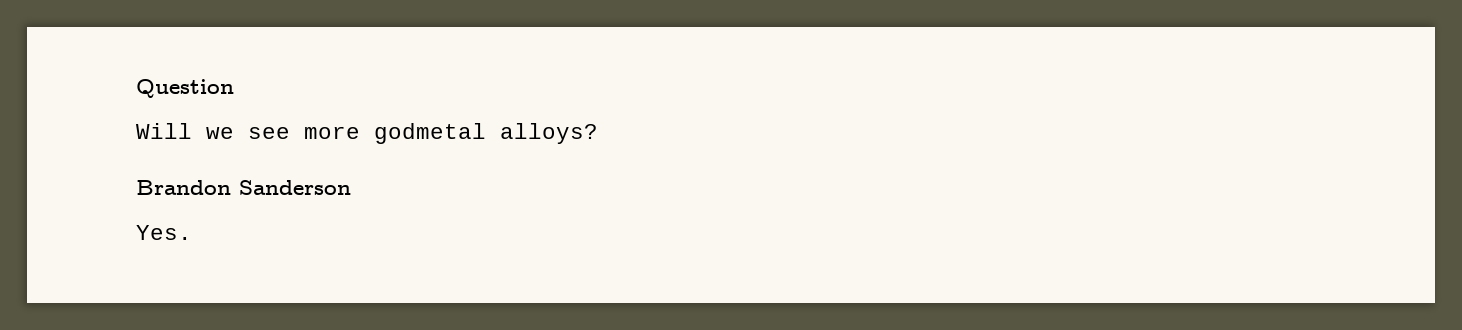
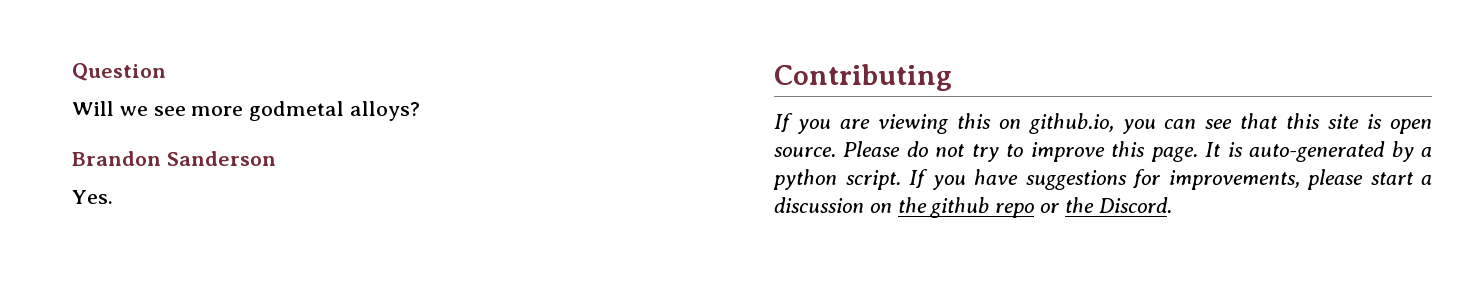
+ Contributing
+ If you are viewing this on github.io, you can see that this site is open source. Please do not try to improve this page. It is auto-generated by a python script. If you have suggestions for improvements, please start a discussion on the github repo or the Discord.

